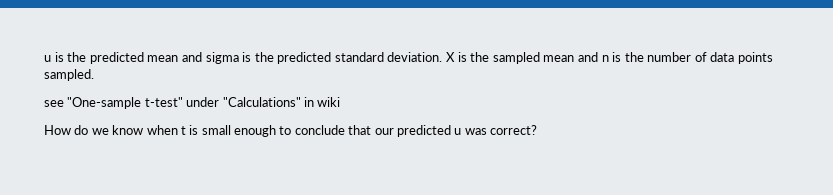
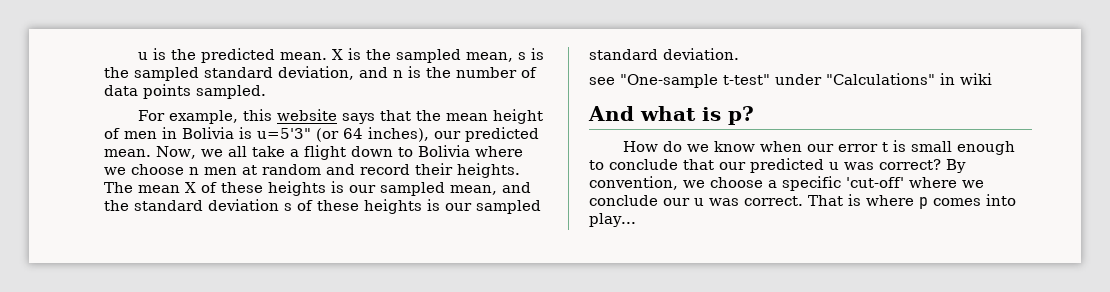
- u is the predicted mean and sigma is the predicted standard deviation. X is the sampled mean and n is the number of data points sampled.
+ u is the predicted mean. X is the sampled mean, s is the sampled standard deviation, and n is the number of data points sampled.
+ For example, this website says that the mean height of men in Bolivia is u=5'3" (or 64 inches), our predicted mean. Now, we all take a flight down to Bolivia where we choose n men at random and record their heights. The mean X of these heights is our sampled mean, and the standard deviation s of these heights is our sampled standard deviation.
+ And what is p?
- How do we know when t is small enough to conclude that our predicted u was correct?
+ How do we know when our error t is small enough to conclude that our predicted u was correct?
+ By convention, we choose a specific 'cut-off' where we conclude our u was correct. That is where p comes into play...

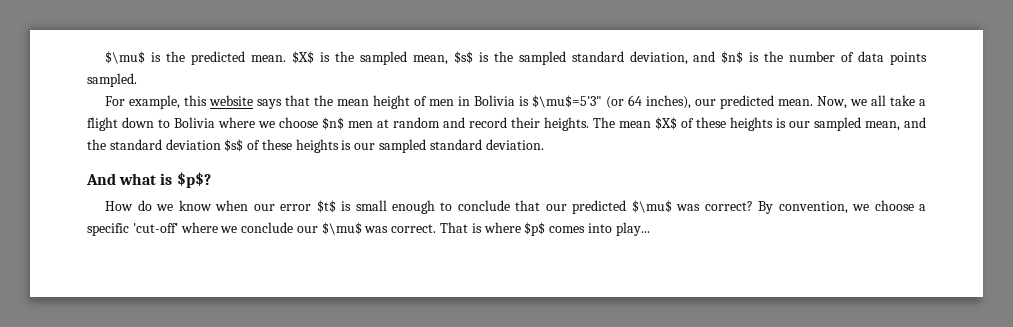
- u is the predicted mean.
+ $\mu$ is the predicted mean.
- X is the sampled mean, s is the sampled standard deviation, and n is the number of data points sampled.
+ $X$ is the sampled mean, $s$ is the sampled standard deviation, and $n$ is the number of data points sampled.
- For example, this website says that the mean height of men in Bolivia is u=5'3" (or 64 inches), our predicted mean.
+ For example, this website says that the mean height of men in Bolivia is $\mu$=5'3" (or 64 inches), our predicted mean.
- Now, we all take a flight down to Bolivia where we choose n men at random and record their heights.
+ Now, we all take a flight down to Bolivia where we choose $n$ men at random and record their heights.
- The mean X of these heights is our sampled mean, and the standard deviation s of these heights is our sampled standard deviation.
+ The mean $X$ of these heights is our sampled mean, and the standard deviation $s$ of these heights is our sampled standard deviation.
- see "One-sample t-test" under "Calculations" in wiki
- And what is p?
+ And what is $p$?
- How do we know when our error t is small enough to conclude that our predicted u was correct?
+ How do we know when our error $t$ is small enough to conclude that our predicted $\mu$ was correct?
- By convention, we choose a specific 'cut-off' where we conclude our u was correct.
+ By convention, we choose a specific 'cut-off' where we conclude our $\mu$ was correct.
- That is where p comes into play...
+ That is where $p$ comes into play...

